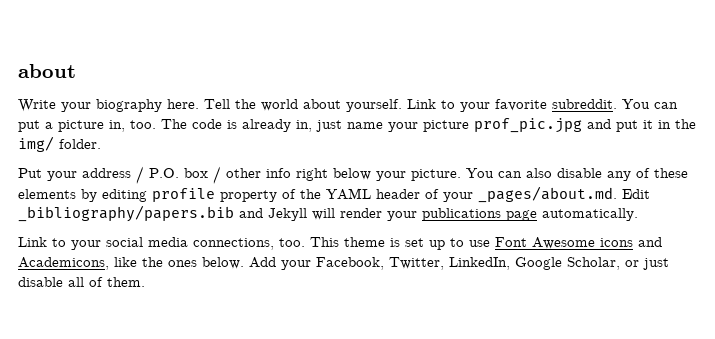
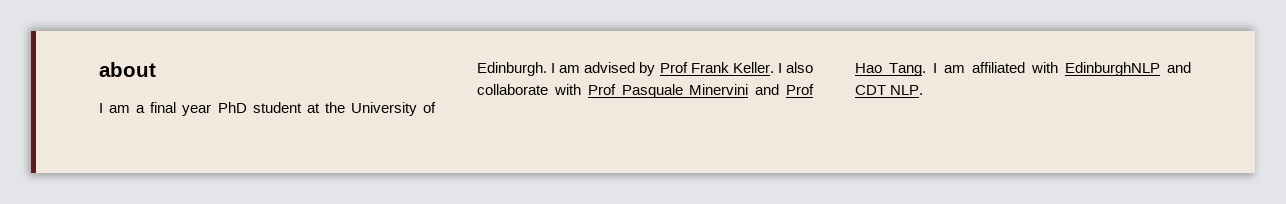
- Write your biography here. Tell the world about yourself. Link to your favorite subreddit. You can put a picture in, too. The code is already in, just name your picture prof_pic.jpg and put it in the img/ folder.
- Put your address / P.O. box / other info right below your picture. You can also disable any of these elements by editing profile property of the YAML header of your _pages/about.md. Edit _bibliography/papers.bib and Jekyll will render your publications page automatically.
- Link to your social media connections, too. This theme is set up to use Font Awesome icons and Academicons, like the ones below. Add your Facebook, Twitter, LinkedIn, Google Scholar, or just disable all of them.
+ I am a final year PhD student at the University of Edinburgh. I am advised by Prof Frank Keller. I also collaborate with Prof Pasquale Minervini and Prof Hao Tang. I am affiliated with EdinburghNLP and CDT NLP.

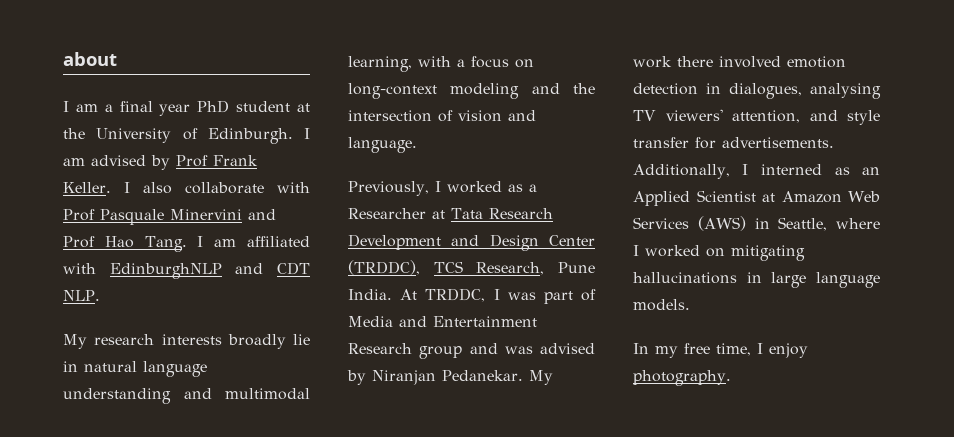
+ My research interests broadly lie in natural language understanding and multimodal learning, with a focus on long-context modeling and the intersection of vision and language.
+ Previously, I worked as a Researcher at Tata Research Development and Design Center (TRDDC), TCS Research, Pune India. At TRDDC, I was part of Media and Entertainment Research group and was advised by Niranjan Pedanekar. My work there involved emotion detection in dialogues, analysing TV viewers' attention, and style transfer for advertisements. Additionally, I interned as an Applied Scientist at Amazon Web Services (AWS) in Seattle, where I worked on mitigating hallucinations in large language models.
+ In my free time, I enjoy photography.

